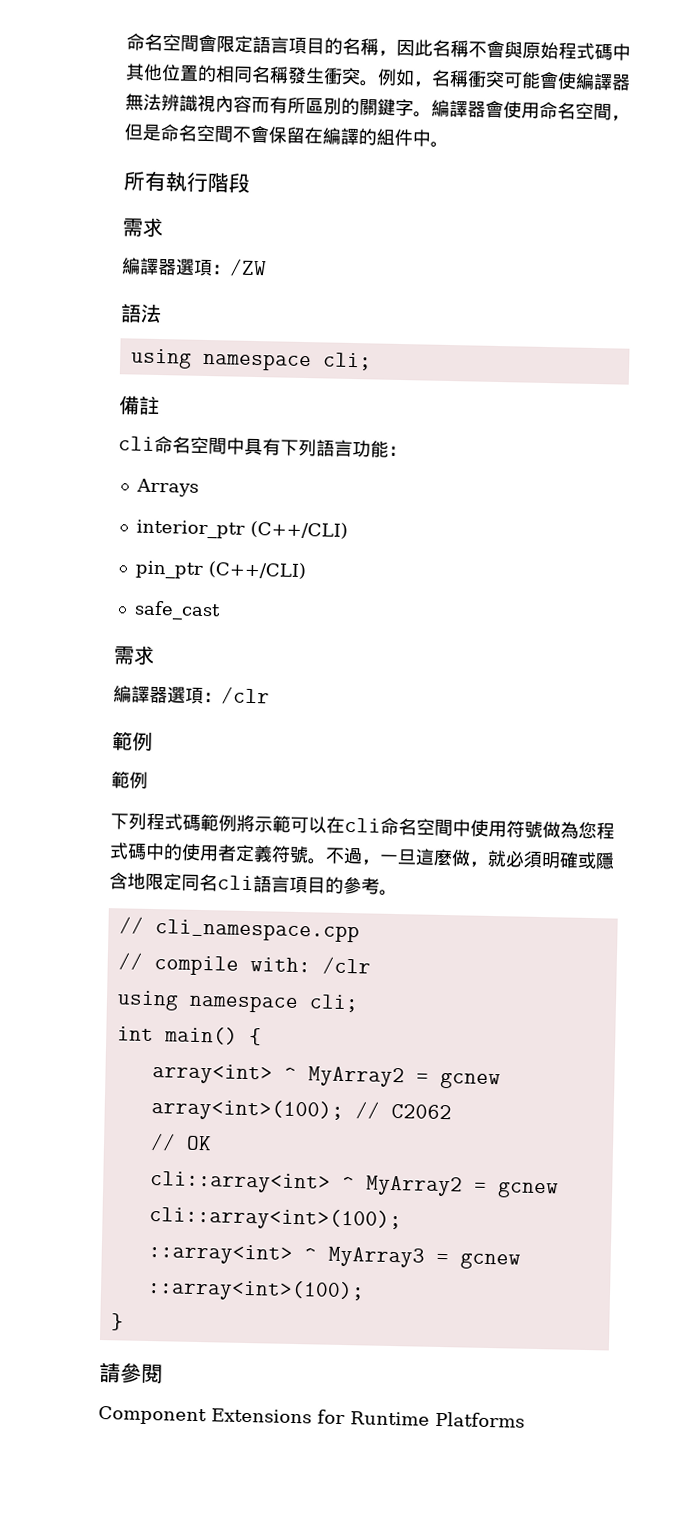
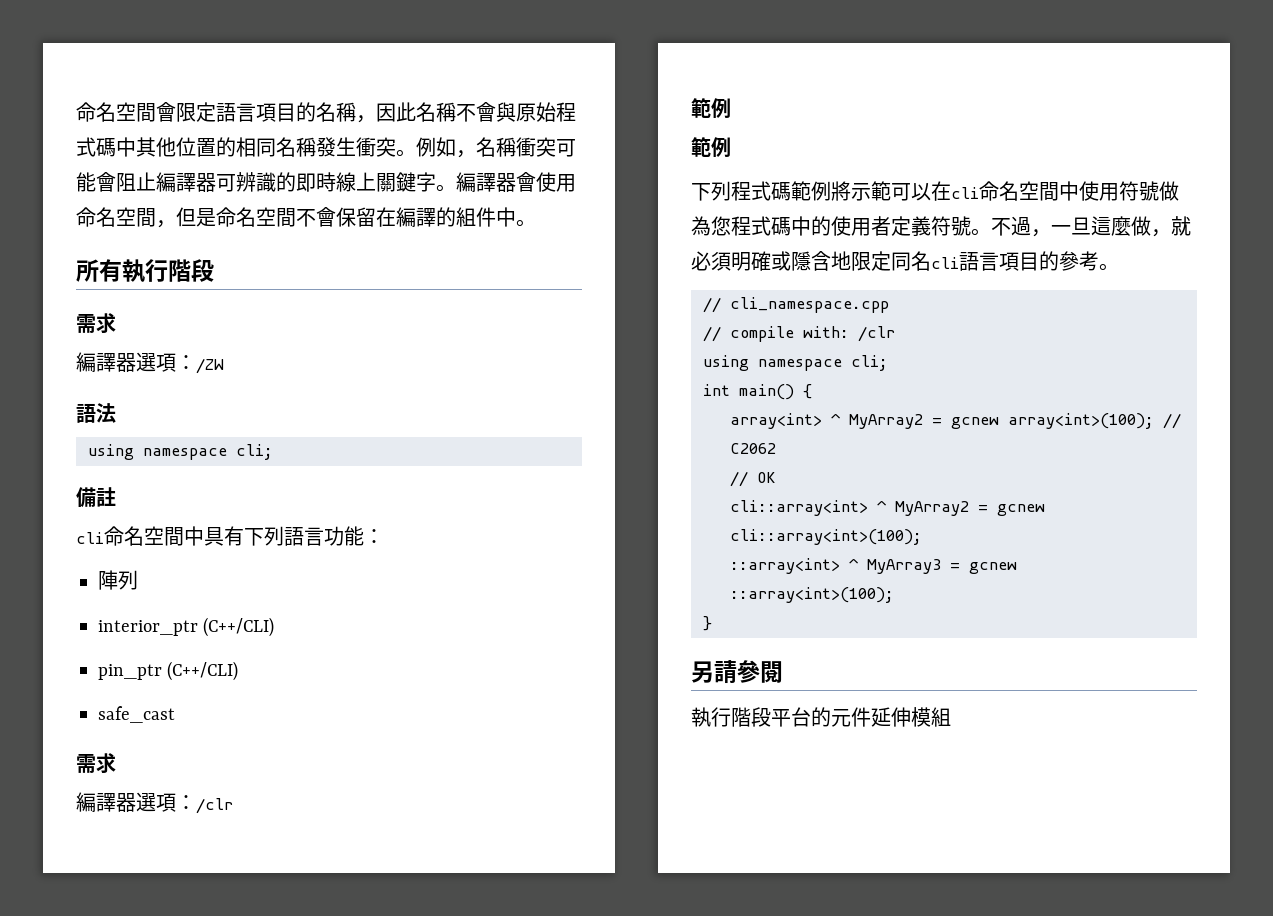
- 例如，名稱衝突可能會使編譯器無法辨識視內容而有所區別的關鍵字。
+ 例如，名稱衝突可能會阻止編譯器可辨識的即時線上關鍵字。
- Arrays
+ 陣列
- 請參閱
+ 另請參閱
- Component Extensions for Runtime Platforms
+ 執行階段平台的元件延伸模組

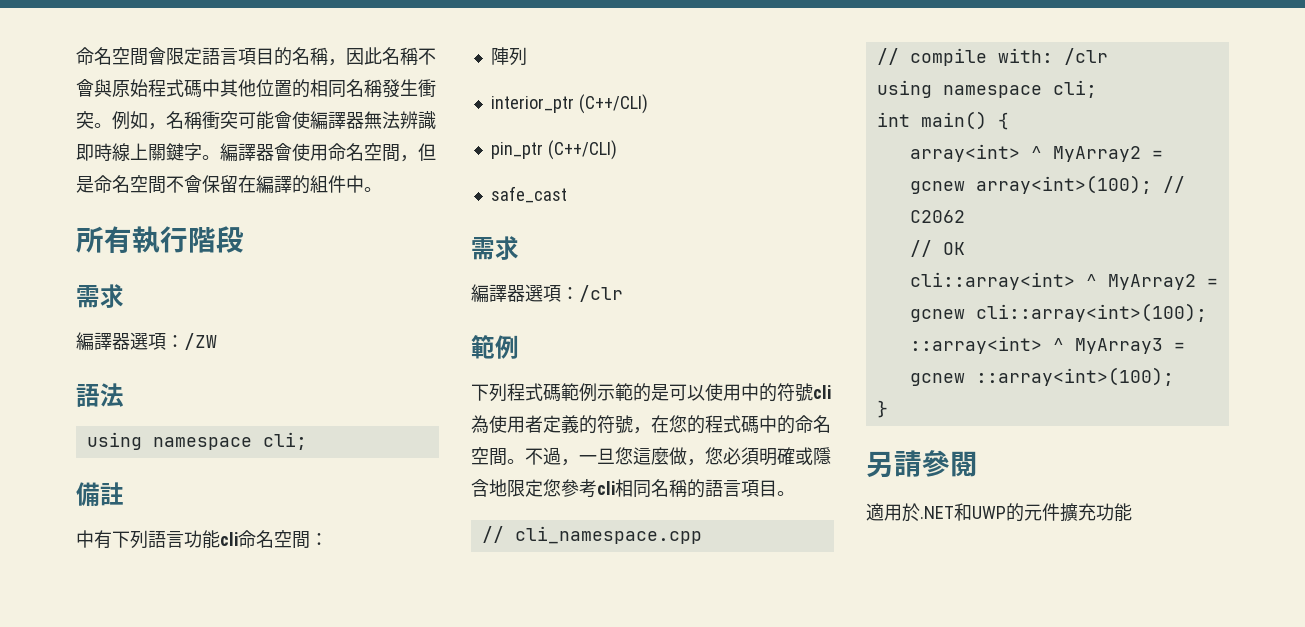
- 例如，名稱衝突可能會阻止編譯器可辨識的即時線上關鍵字。
+ 例如，名稱衝突可能會使編譯器無法辨識即時線上關鍵字。
- cli命名空間中具有下列語言功能：
+ 中有下列語言功能cli命名空間：
  編譯器選項：/clr
- 範例
- 下列程式碼範例將示範可以在cli命名空間中使用符號做為您程式碼中的使用者定義符號。
+ 下列程式碼範例示範的是可以使用中的符號cli為使用者定義的符號，在您的程式碼中的命名空間。
- 不過，一旦這麼做，就必須明確或隱含地限定同名cli語言項目的參考。
+ 不過，一旦您這麼做，您必須明確或隱含地限定您參考cli相同名稱的語言項目。
- 執行階段平台的元件延伸模組
+ 適用於.NET和UWP的元件擴充功能

